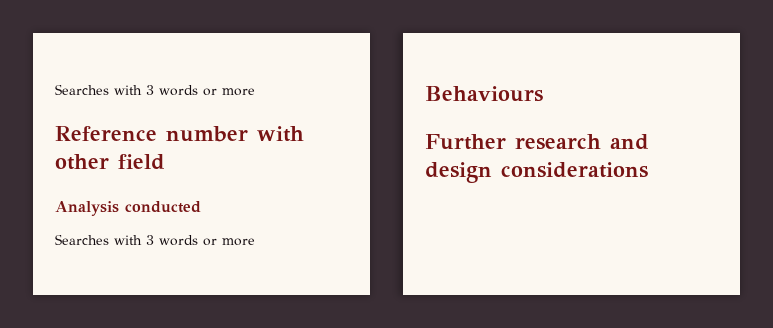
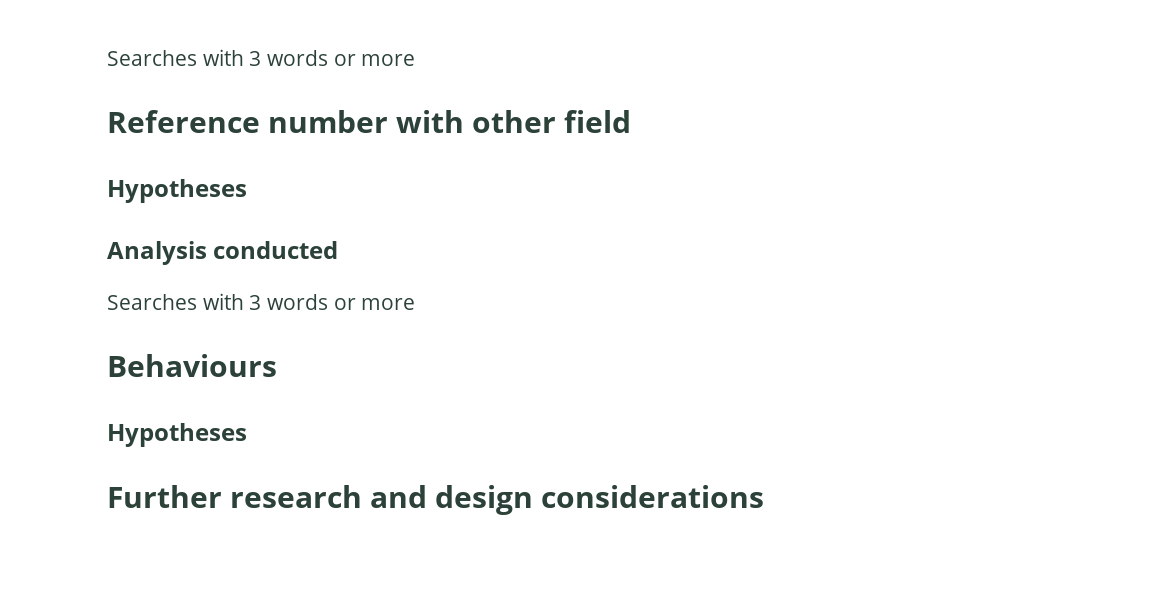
  Reference number with other field
+ Hypotheses
  Behaviours
+ Hypotheses

